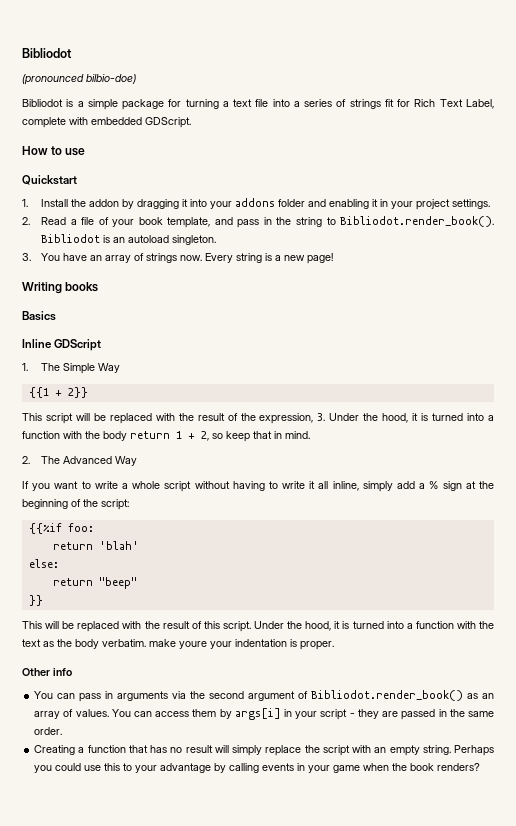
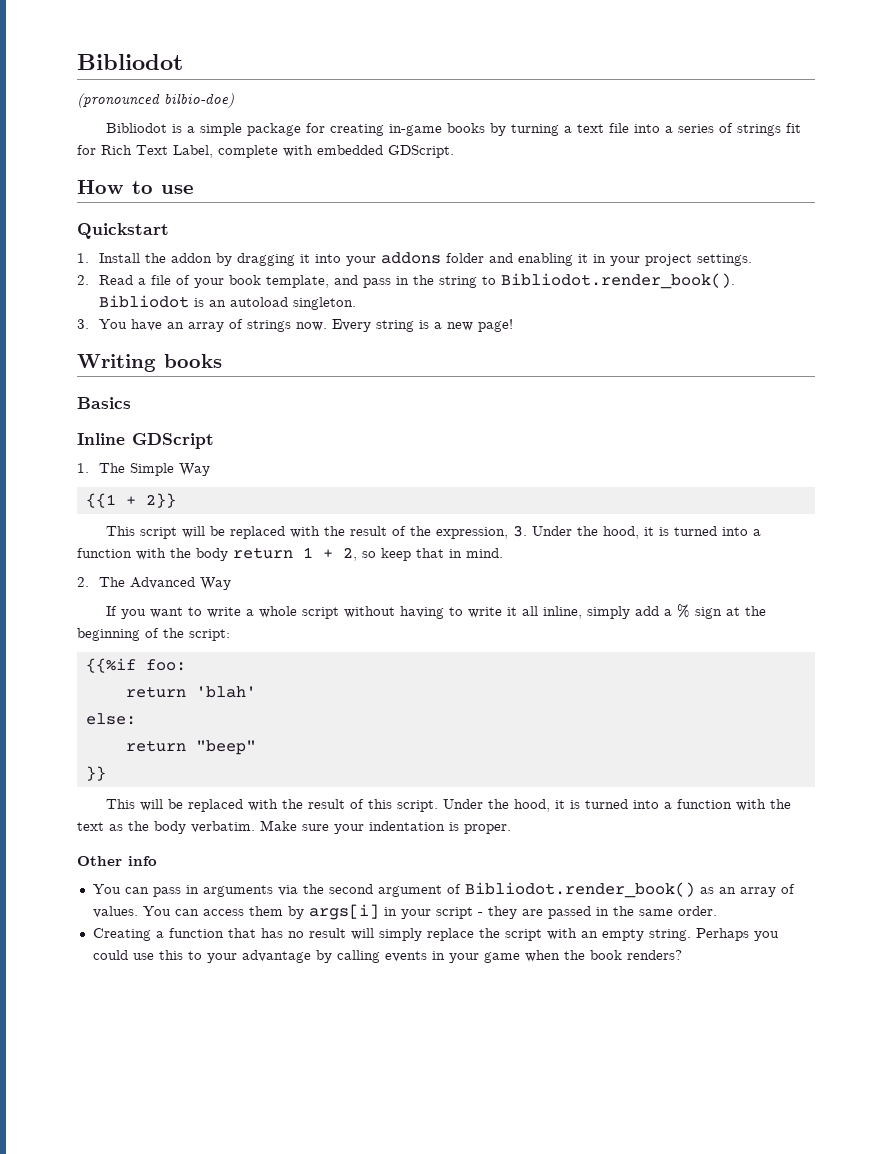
- Bibliodot is a simple package for turning a text file into a series of strings fit for Rich Text Label, complete with embedded GDScript.
+ Bibliodot is a simple package for creating in-game books by turning a text file into a series of strings fit for Rich Text Label, complete with embedded GDScript.
- Under the hood, it is turned into a function with the text as the body verbatim. make youre your indentation is proper.
+ Under the hood, it is turned into a function with the text as the body verbatim. Make sure your indentation is proper.

